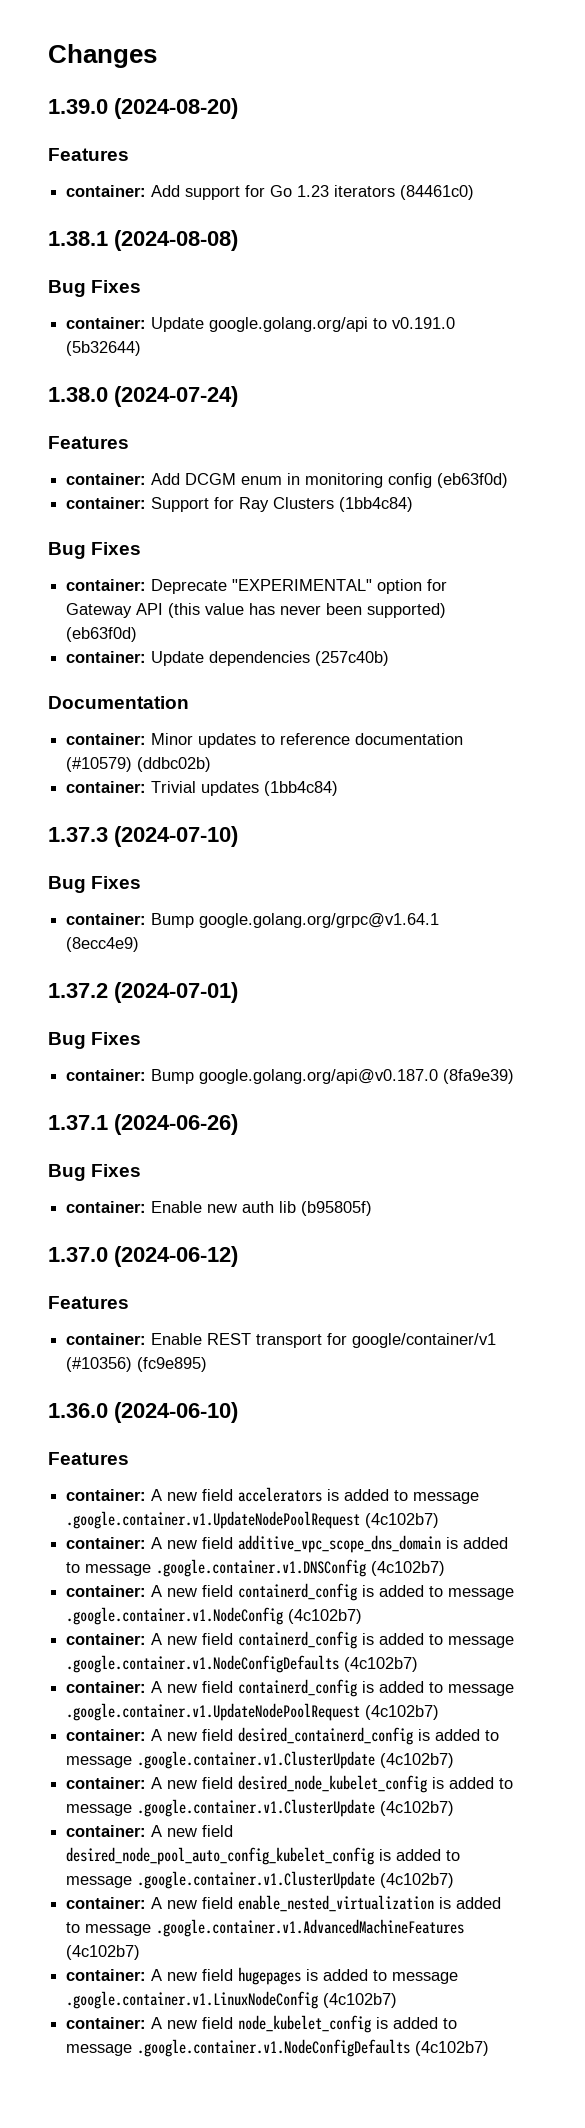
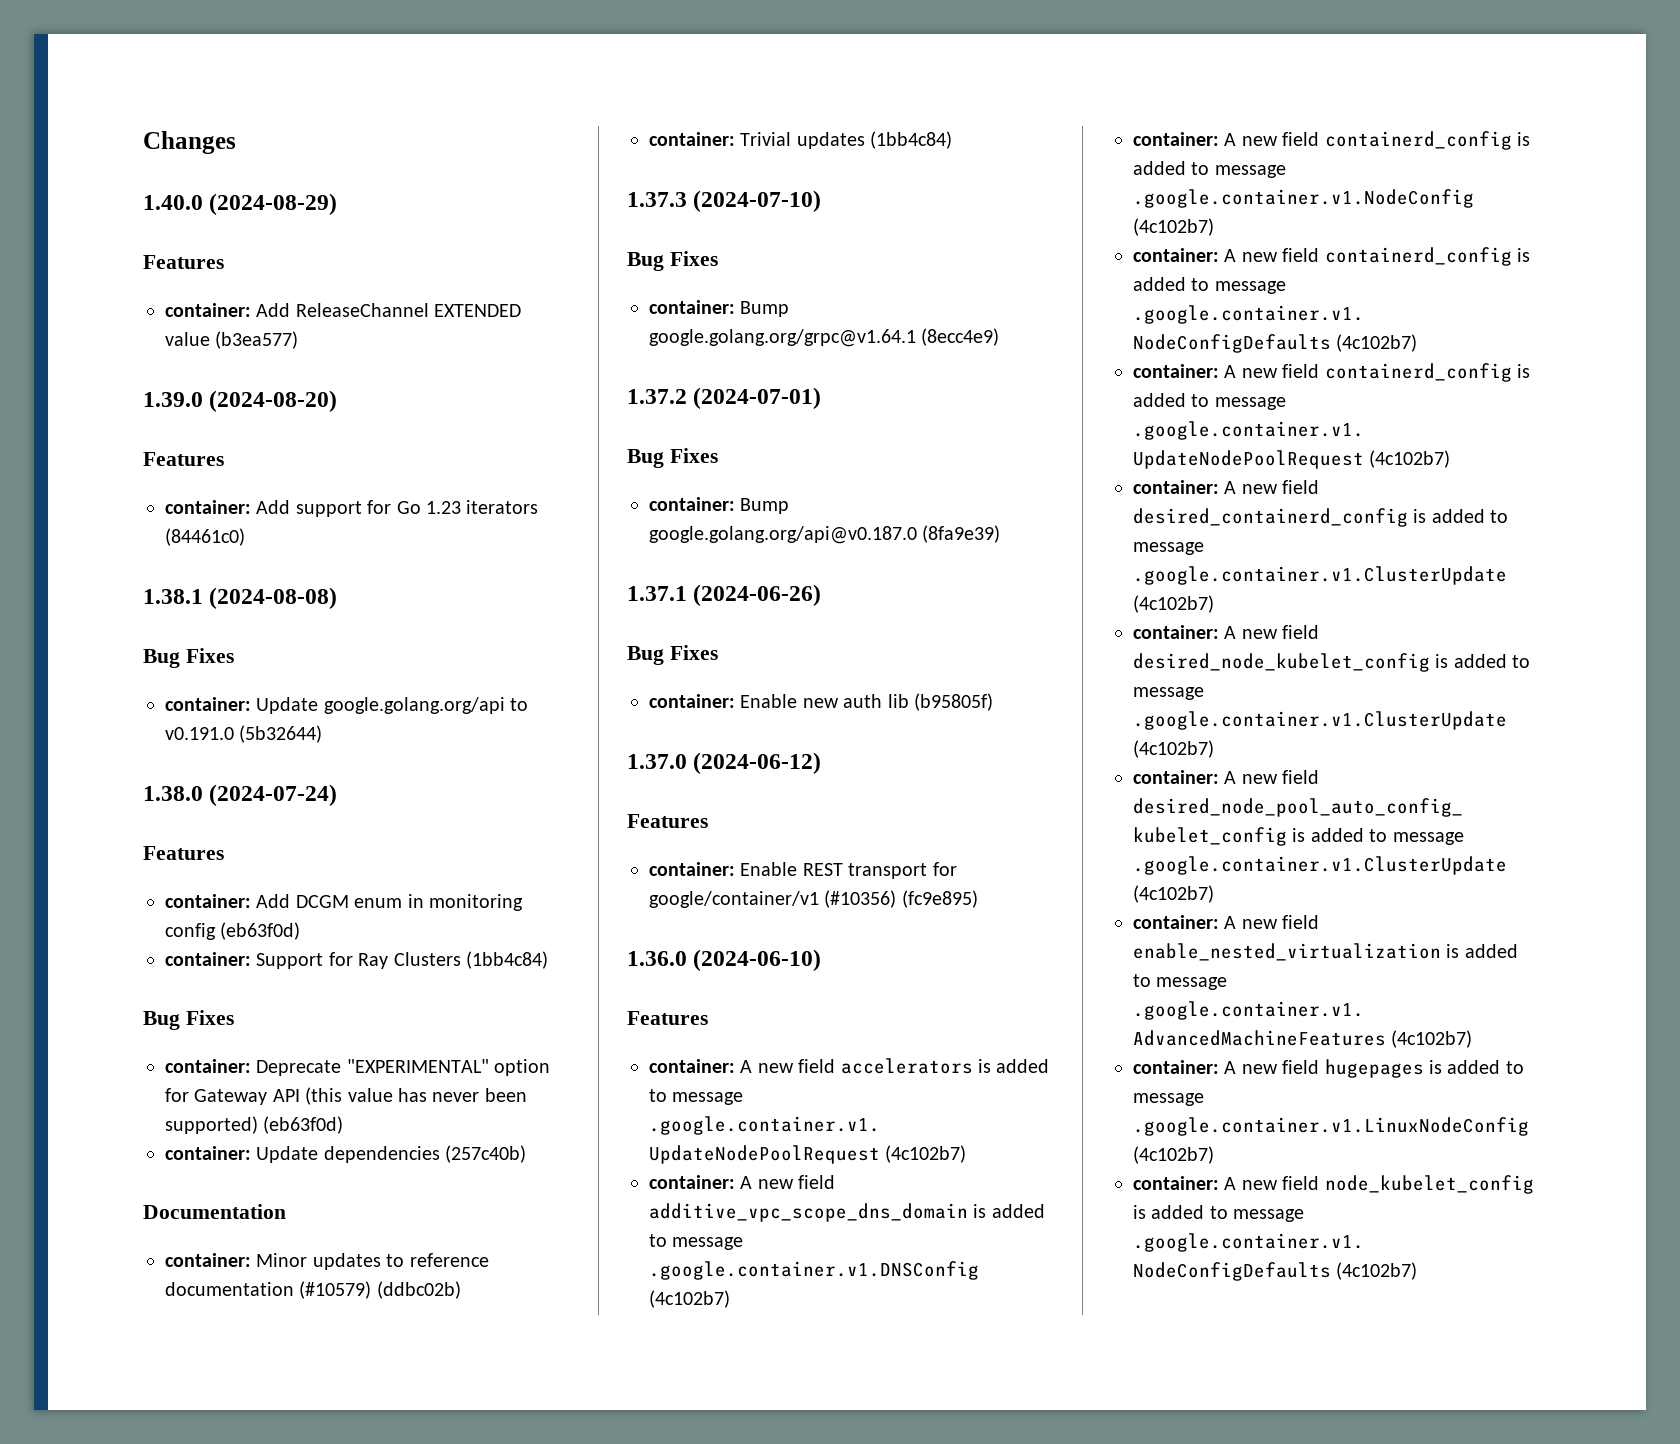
+ 1.40.0 (2024-08-29)
+ Features
+ container: Add ReleaseChannel EXTENDED value (b3ea577)

